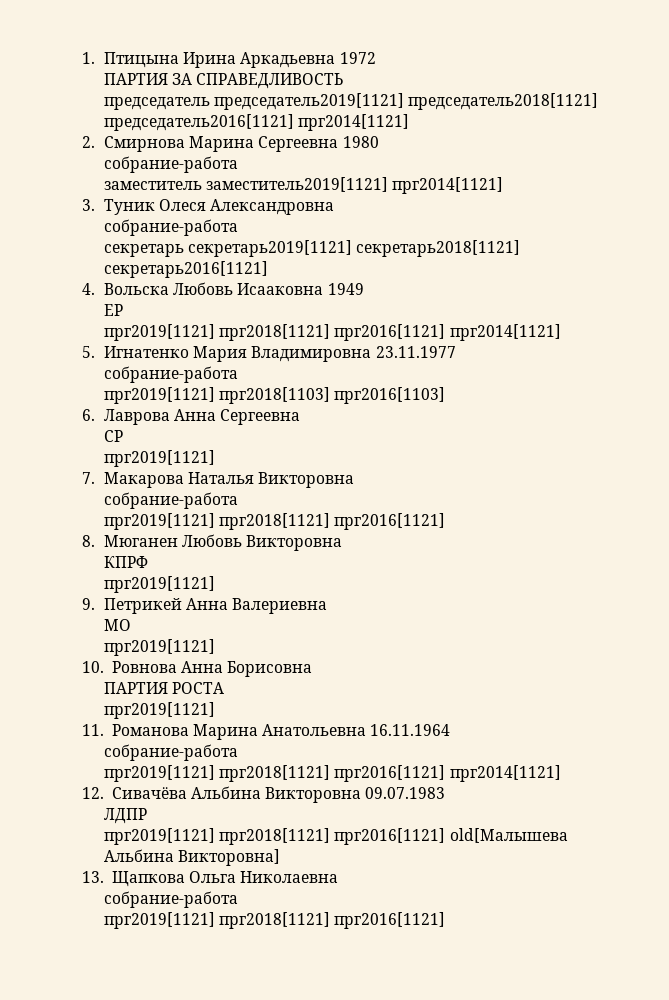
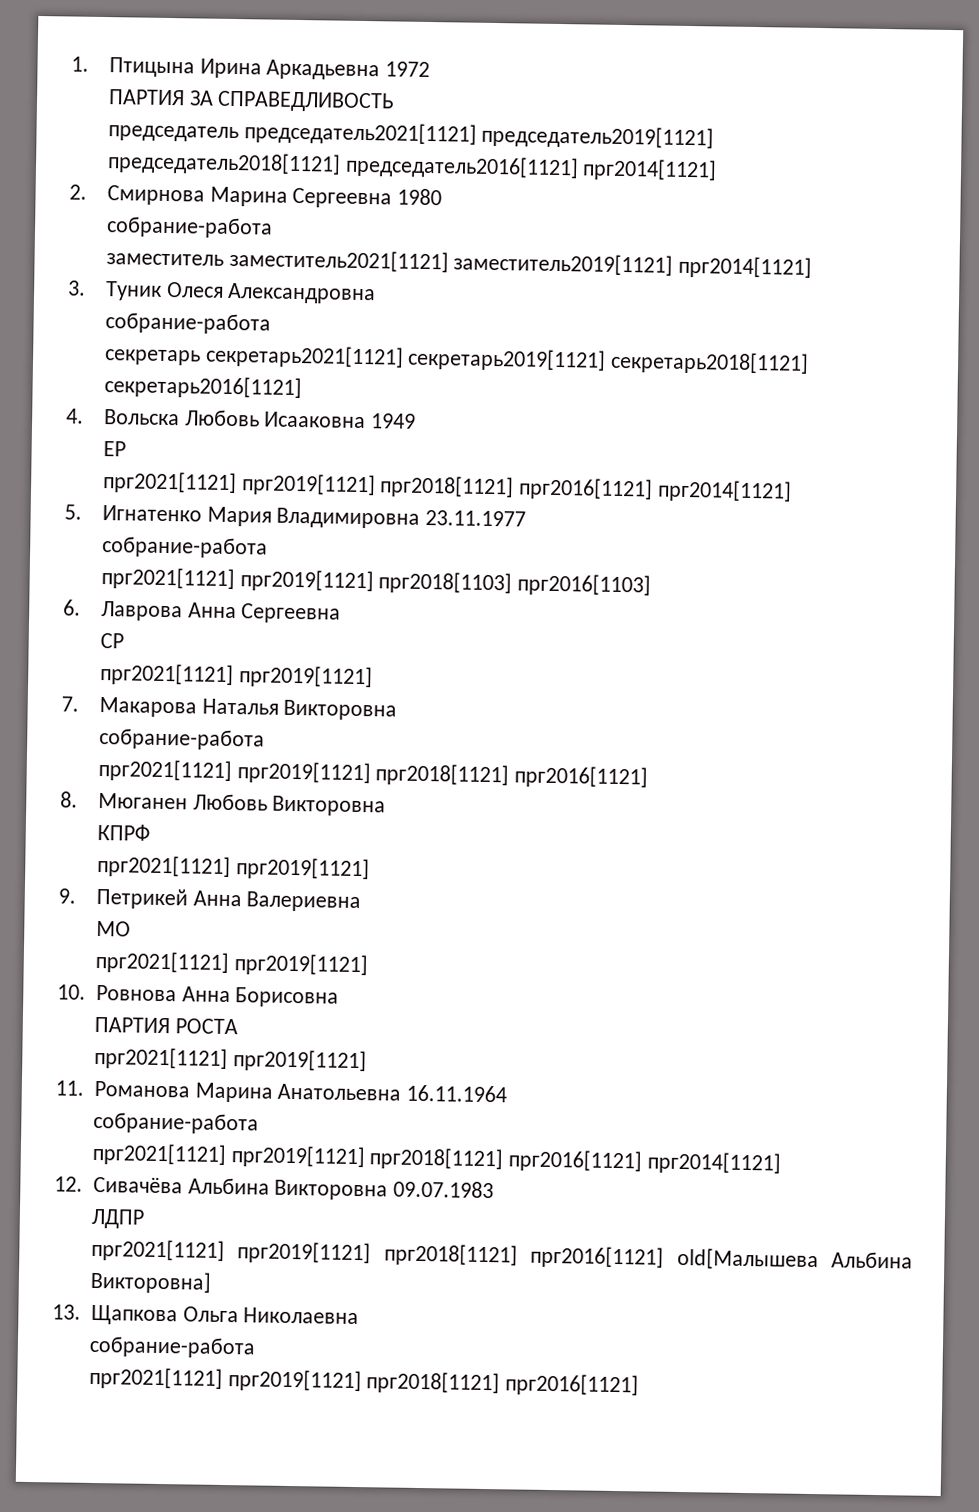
- председатель председатель2019[1121] председатель2018[1121] председатель2016[1121] прг2014[1121]
+ председатель председатель2021[1121] председатель2019[1121] председатель2018[1121] председатель2016[1121] прг2014[1121]
- заместитель заместитель2019[1121] прг2014[1121]
+ заместитель заместитель2021[1121] заместитель2019[1121] прг2014[1121]
- секретарь секретарь2019[1121] секретарь2018[1121] секретарь2016[1121]
+ секретарь секретарь2021[1121] секретарь2019[1121] секретарь2018[1121] секретарь2016[1121]
  ЕР
- прг2019[1121] прг2018[1121] прг2016[1121] прг2014[1121]
+ прг2021[1121] прг2019[1121] прг2018[1121] прг2016[1121] прг2014[1121]
- прг2019[1121] прг2018[1103] прг2016[1103]
+ прг2021[1121] прг2019[1121] прг2018[1103] прг2016[1103]
  СР
- прг2019[1121]
+ прг2021[1121] прг2019[1121]
  7. Макарова Наталья Викторовна
  собрание-работа
- прг2019[1121] прг2018[1121] прг2016[1121]
+ прг2021[1121] прг2019[1121] прг2018[1121] прг2016[1121]
  КПРФ
- прг2019[1121]
+ прг2021[1121] прг2019[1121]
  МО
- прг2019[1121]
+ прг2021[1121] прг2019[1121]
  ПАРТИЯ РОСТА
- прг2019[1121]
+ прг2021[1121] прг2019[1121]
  11. Романова Марина Анатольевна 16.11.1964
  собрание-работа
- прг2019[1121] прг2018[1121] прг2016[1121] прг2014[1121]
+ прг2021[1121] прг2019[1121] прг2018[1121] прг2016[1121] прг2014[1121]
- прг2019[1121] прг2018[1121] прг2016[1121] old[Малышева Альбина Викторовна]
+ прг2021[1121] прг2019[1121] прг2018[1121] прг2016[1121] old[Малышева Альбина Викторовна]
  13. Щапкова Ольга Николаевна
  собрание-работа
- прг2019[1121] прг2018[1121] прг2016[1121]
+ прг2021[1121] прг2019[1121] прг2018[1121] прг2016[1121]

